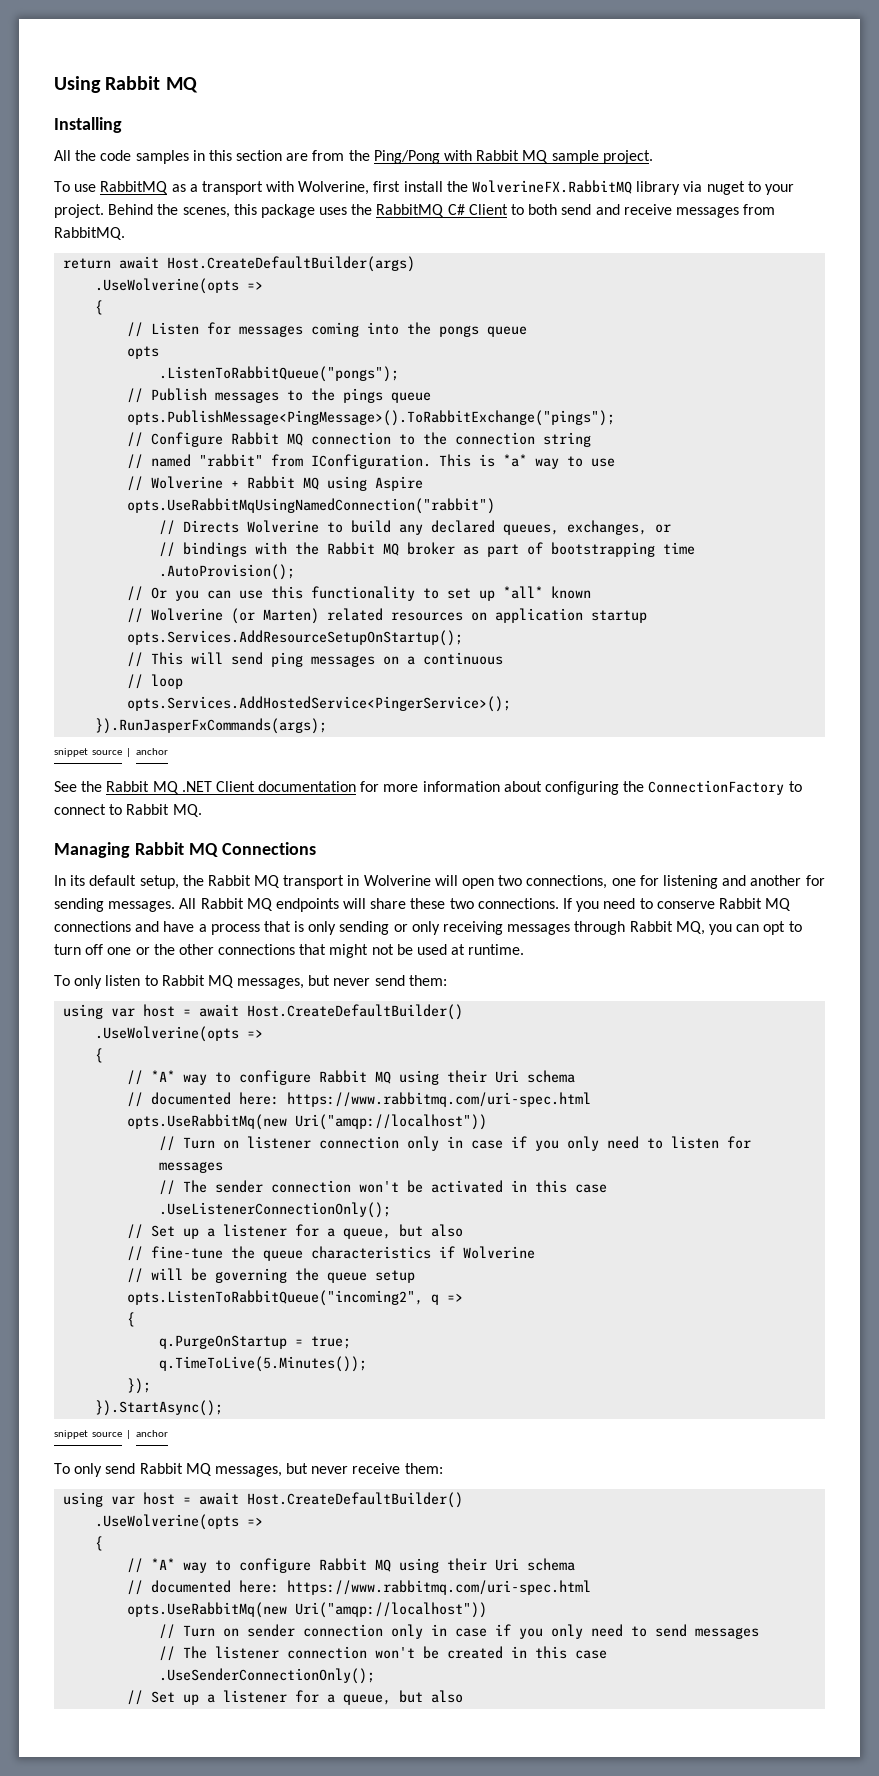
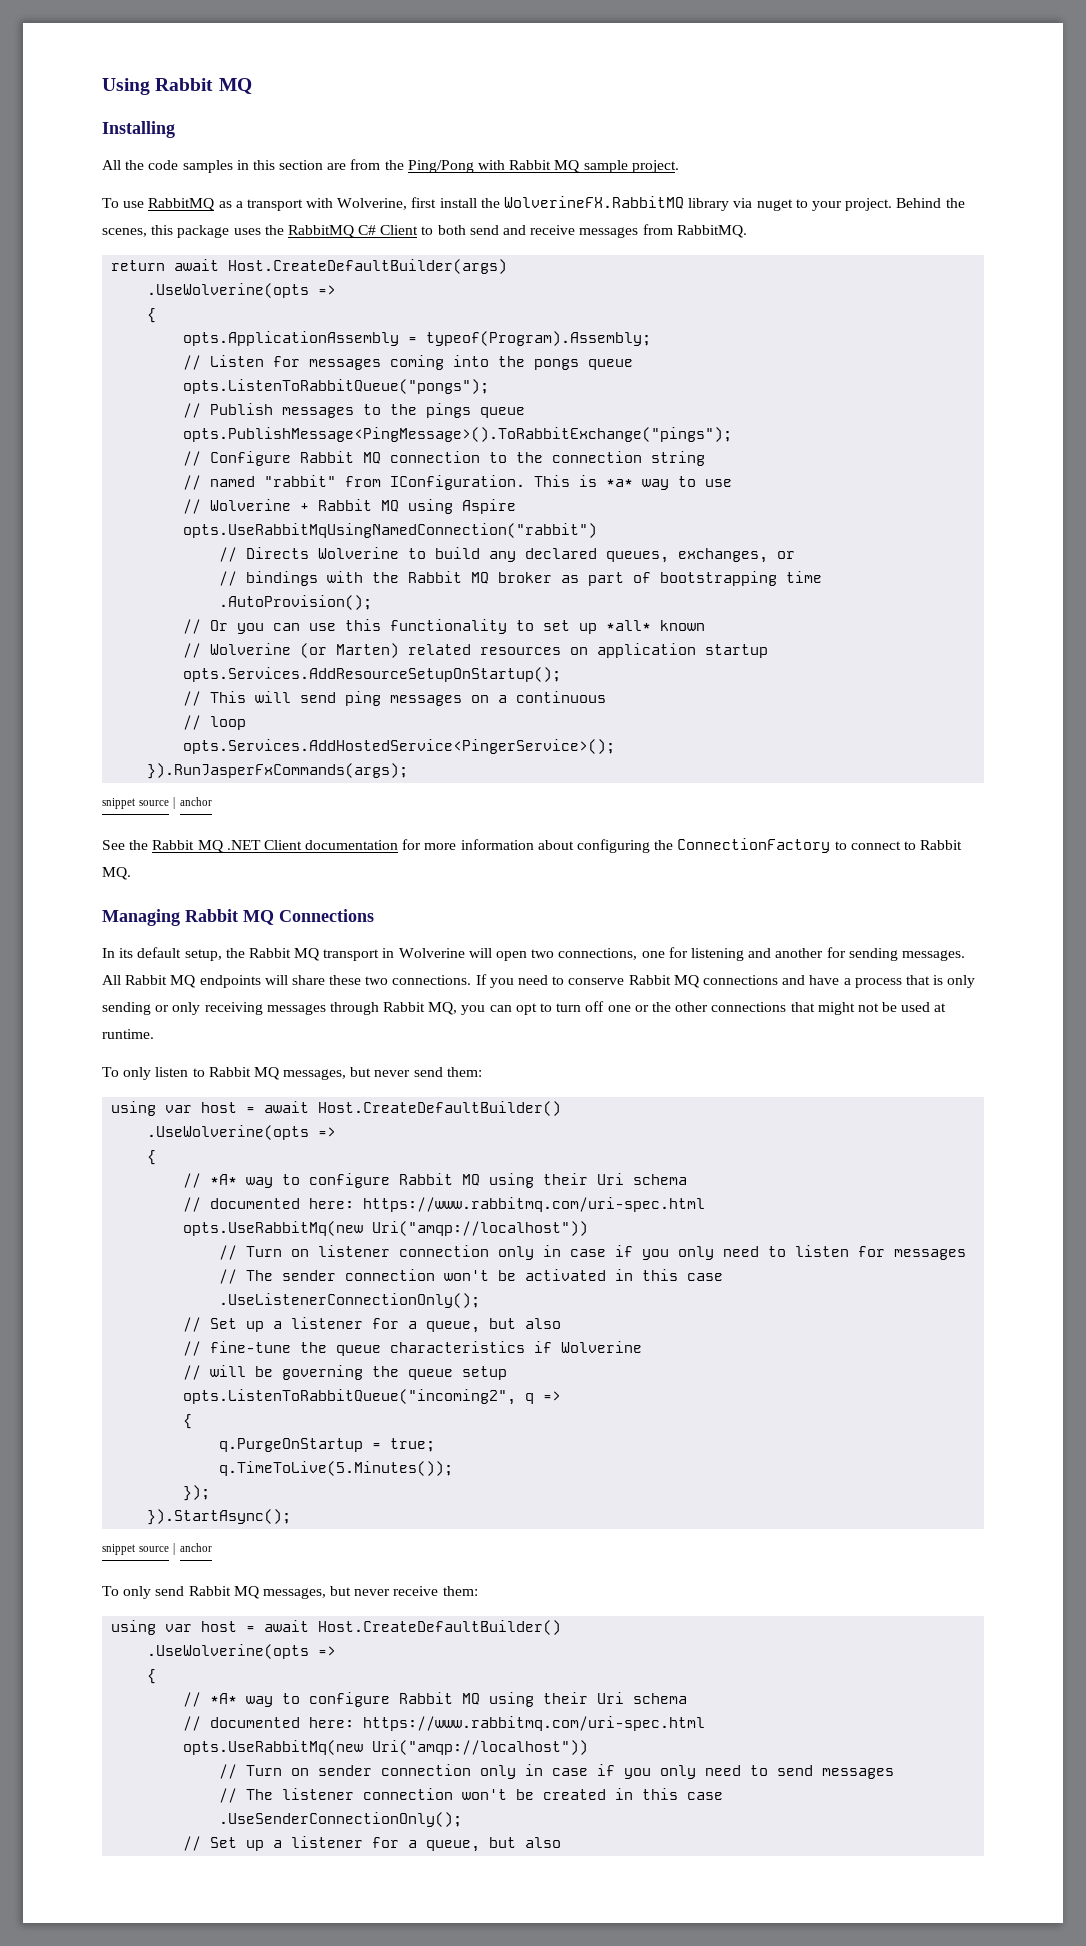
+ opts.ApplicationAssembly = typeof(Program).Assembly;
- opts
- .ListenToRabbitQueue("pongs");
+ opts.ListenToRabbitQueue("pongs");

